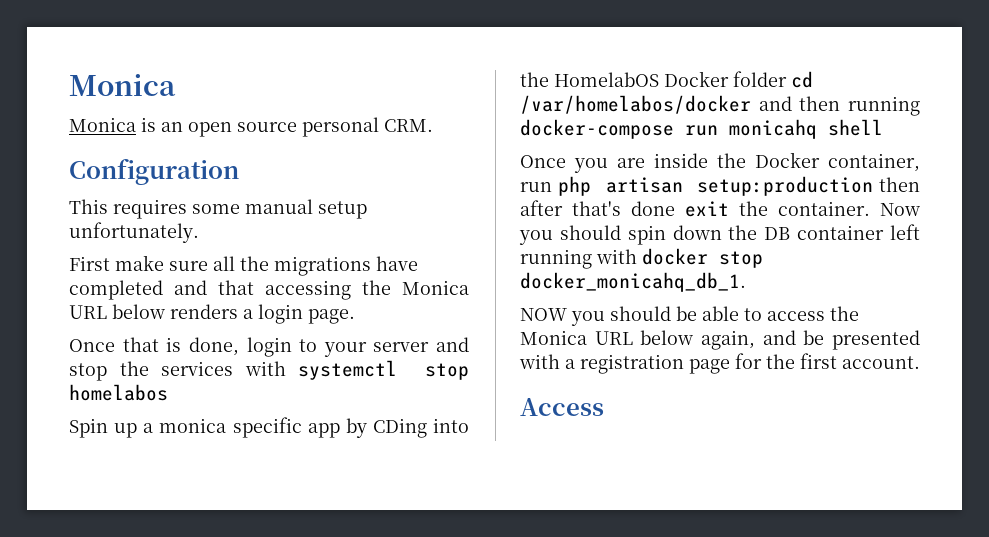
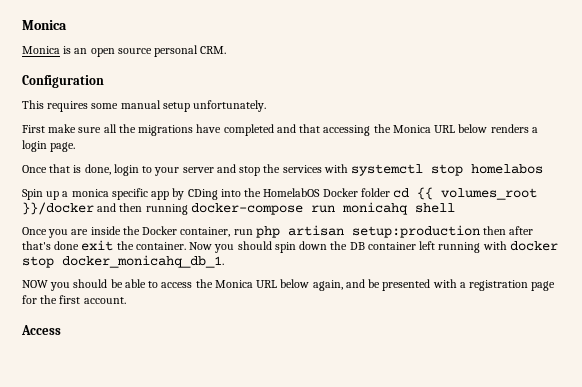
- Spin up a monica specific app by CDing into the HomelabOS Docker folder cd /var/homelabos/docker and then running docker-compose run monicahq shell
+ Spin up a monica specific app by CDing into the HomelabOS Docker folder cd {{ volumes_root }}/docker and then running docker-compose run monicahq shell

